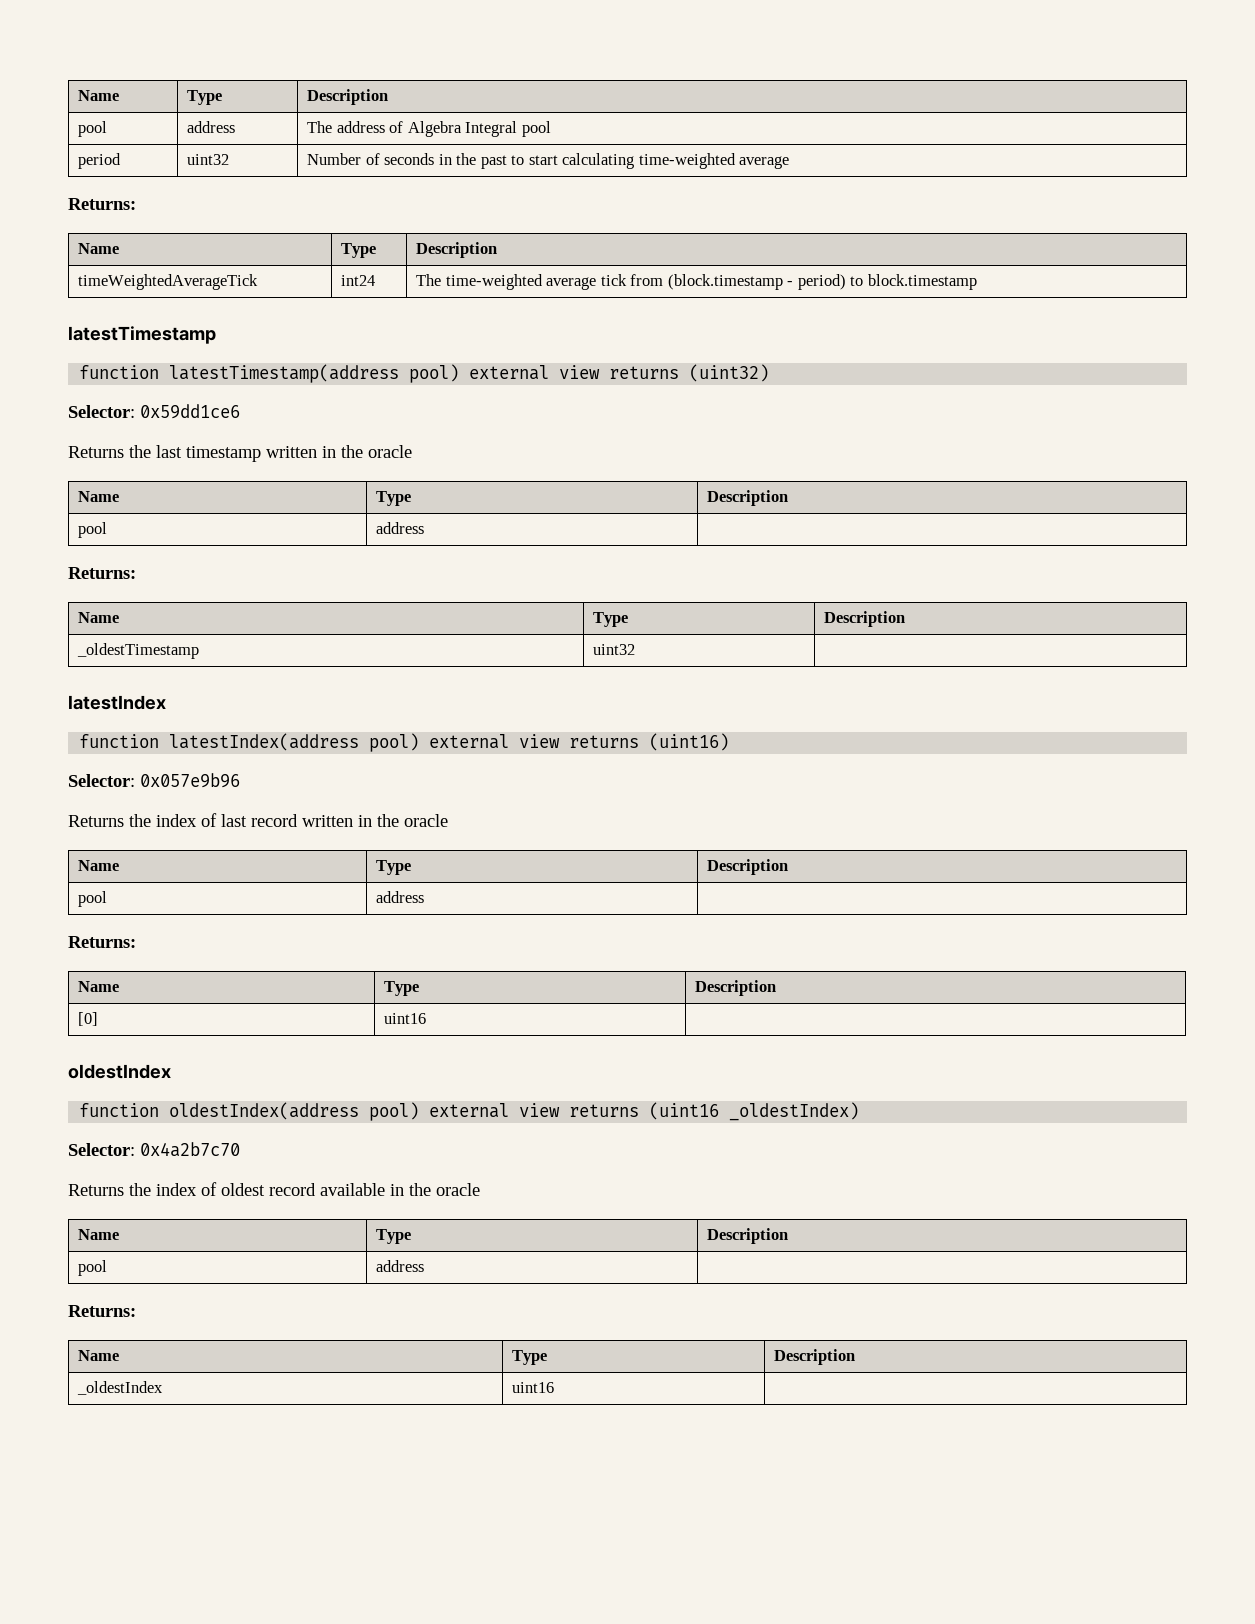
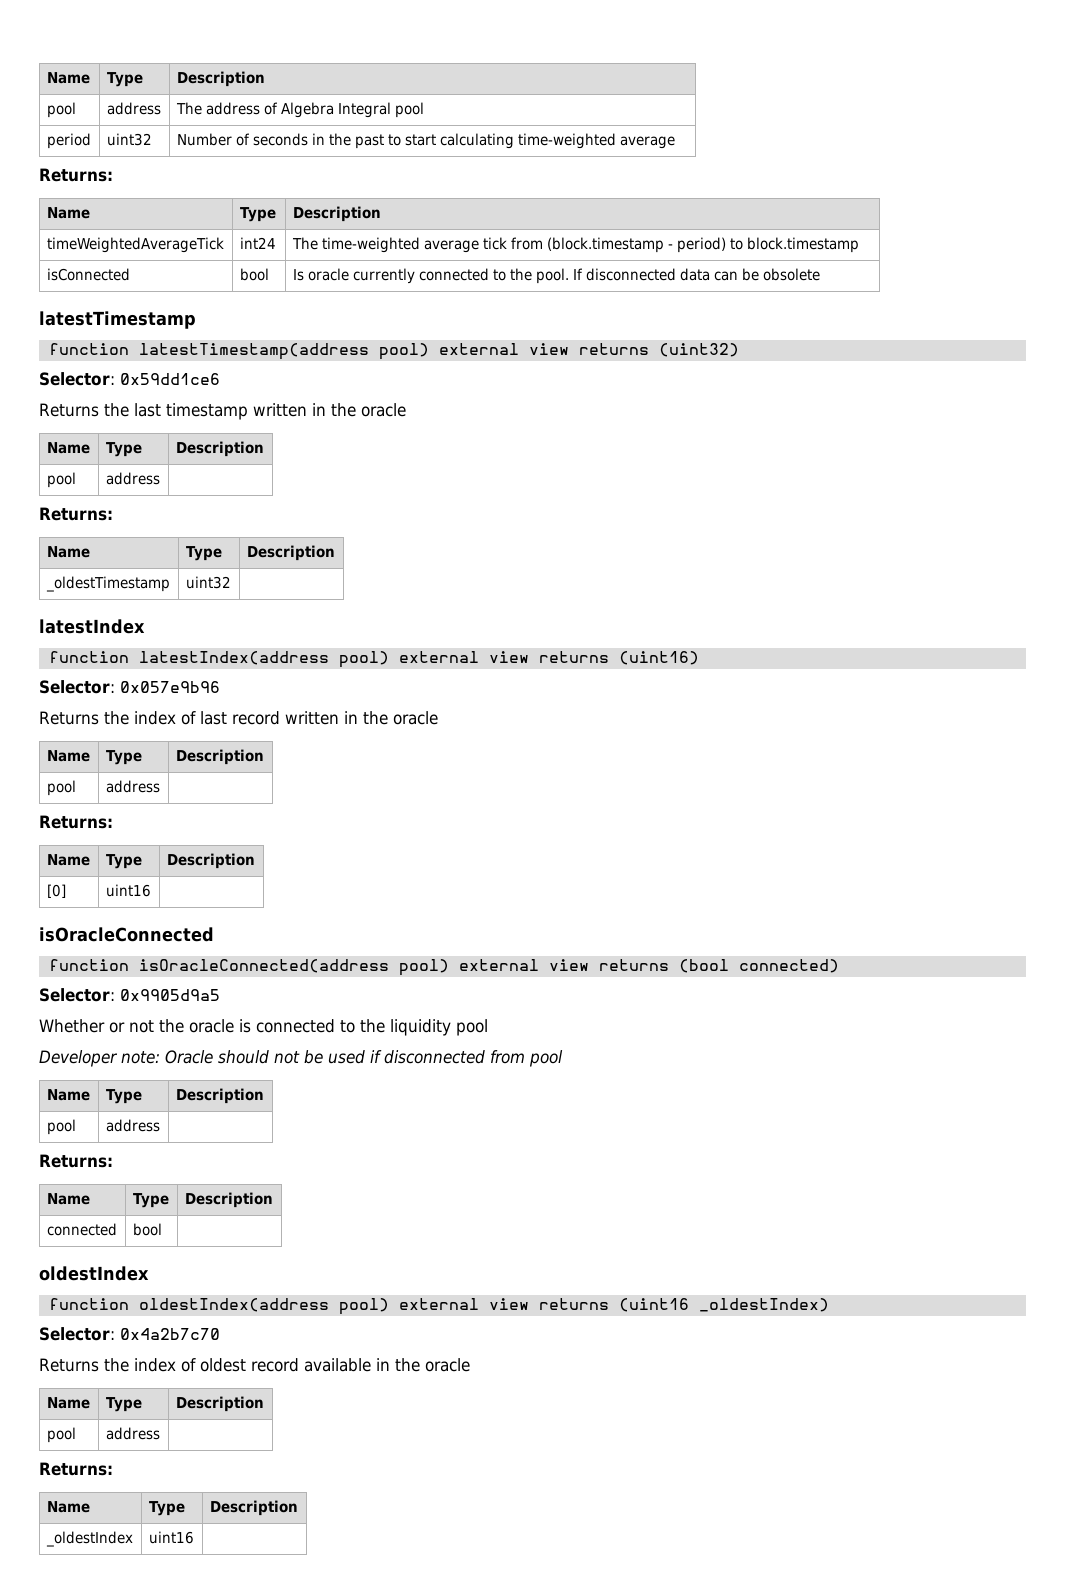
+ isConnected | bool | Is oracle currently connected to the pool. If disconnected data can be obsolete
+ isOracleConnected
+ function isOracleConnected(address pool) external view returns (bool connected)
+ Selector: 0x9905d9a5
+ Whether or not the oracle is connected to the liquidity pool
+ Developer note: Oracle should not be used if disconnected from pool
+ Name | Type | Description
+ pool | address |
+ Returns:
+ Name | Type | Description
+ connected | bool |

